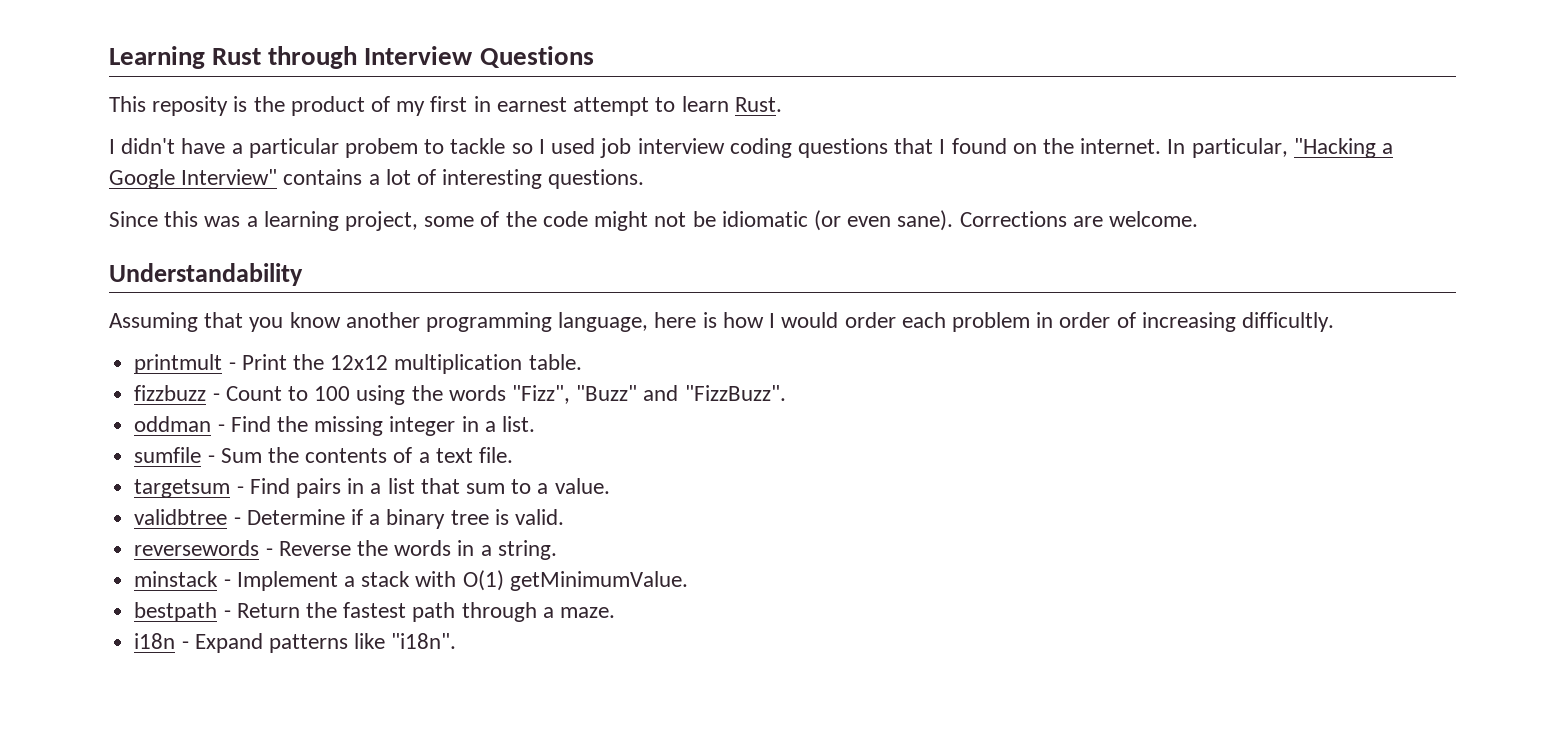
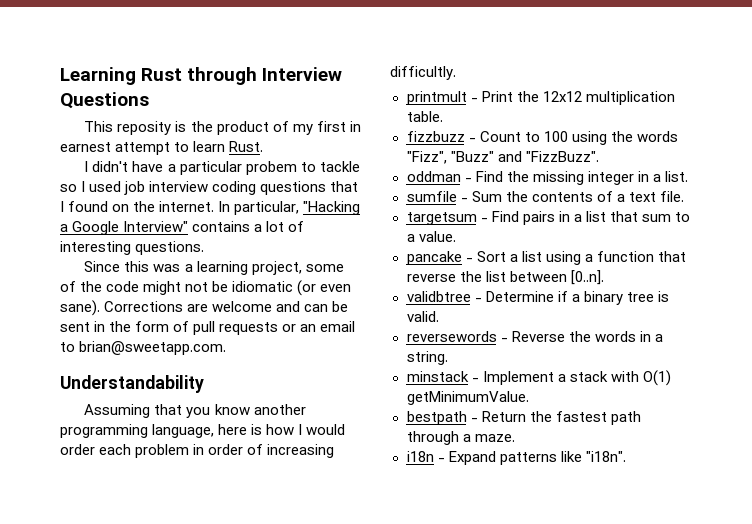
- Corrections are welcome.
+ Corrections are welcome and can be sent in the form of pull requests or an email to brian@sweetapp.com.
+ pancake - Sort a list using a function that reverse the list between [0..n].

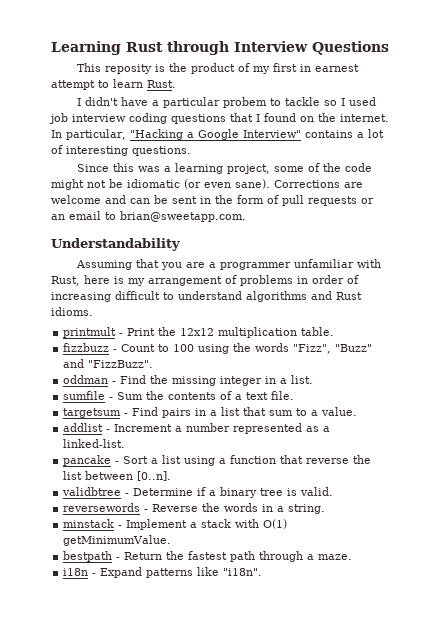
- Assuming that you know another programming language, here is how I would order each problem in order of increasing difficultly.
+ Assuming that you are a programmer unfamiliar with Rust, here is my arrangement of problems in order of increasing difficult to understand algorithms and Rust idioms.
+ addlist - Increment a number represented as a linked-list.

